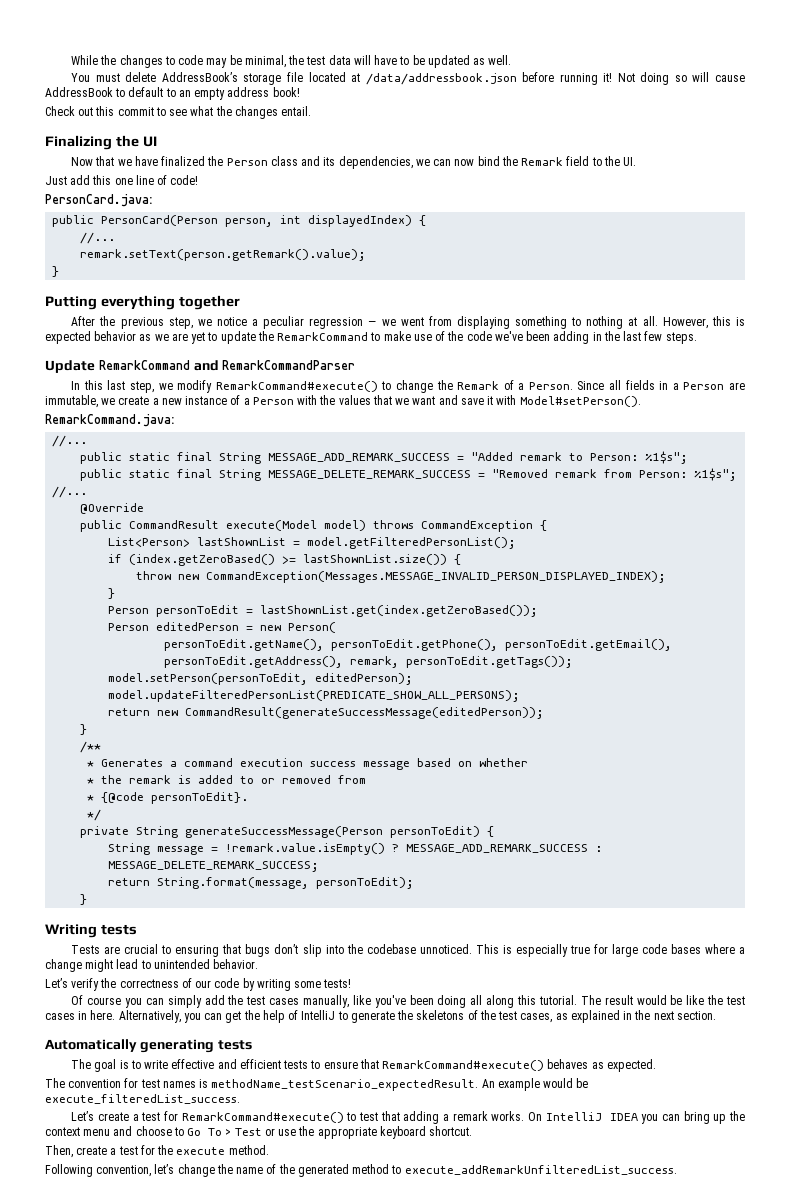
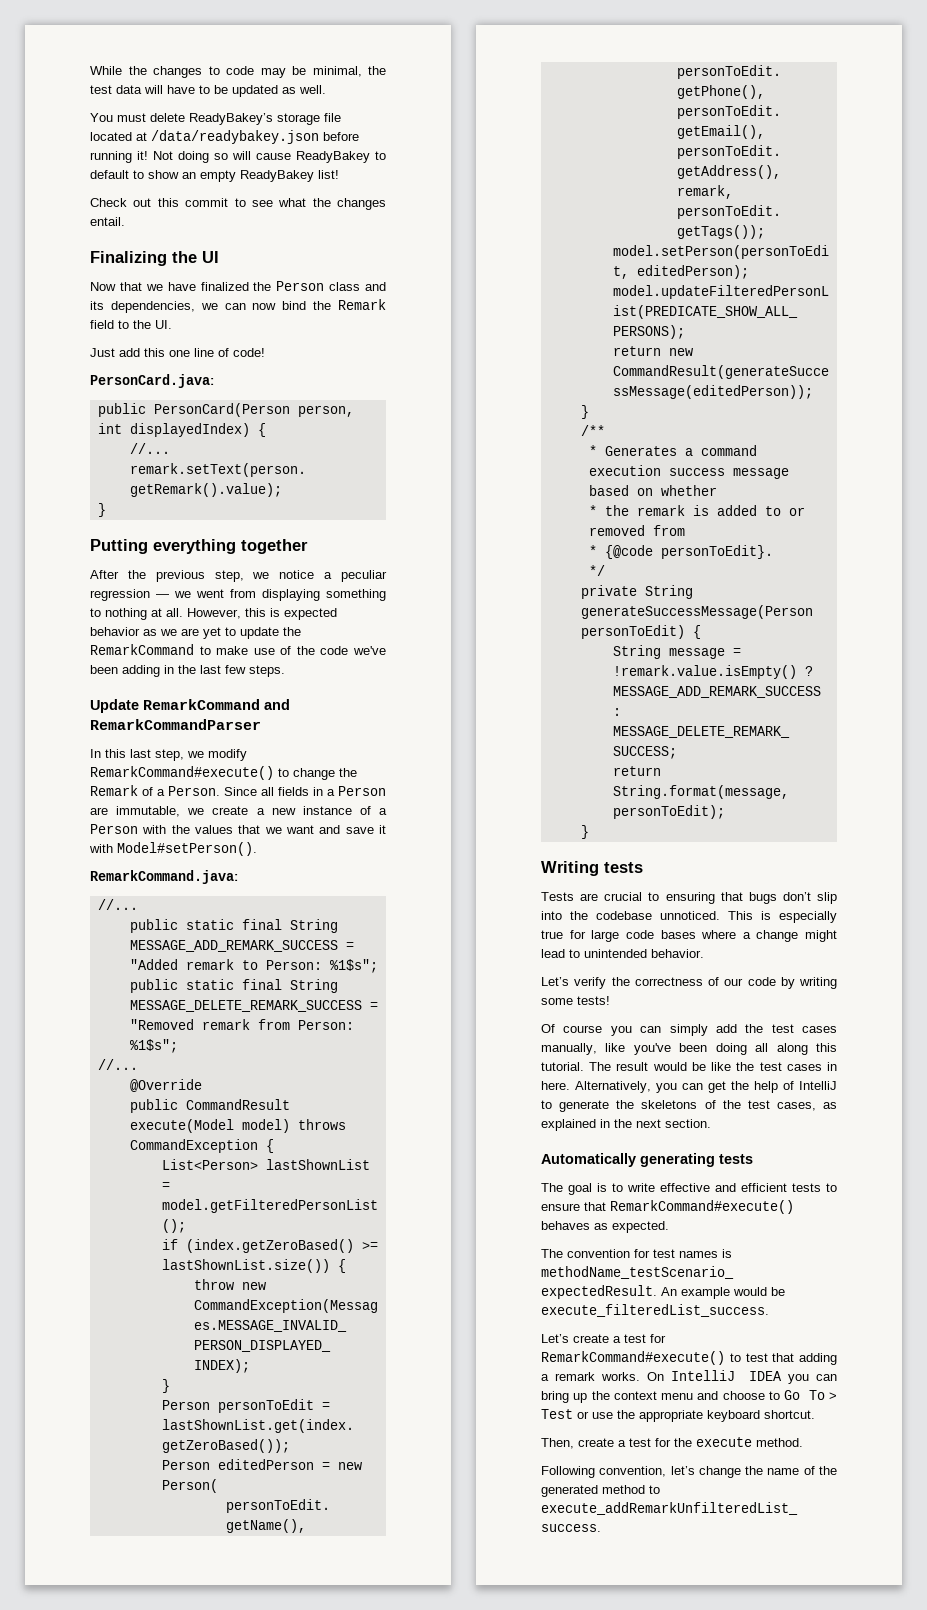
- You must delete AddressBook’s storage file located at /data/addressbook.json before running it!
+ You must delete ReadyBakey’s storage file located at /data/readybakey.json before running it!
- Not doing so will cause AddressBook to default to an empty address book!
+ Not doing so will cause ReadyBakey to default to show an empty ReadyBakey list!

